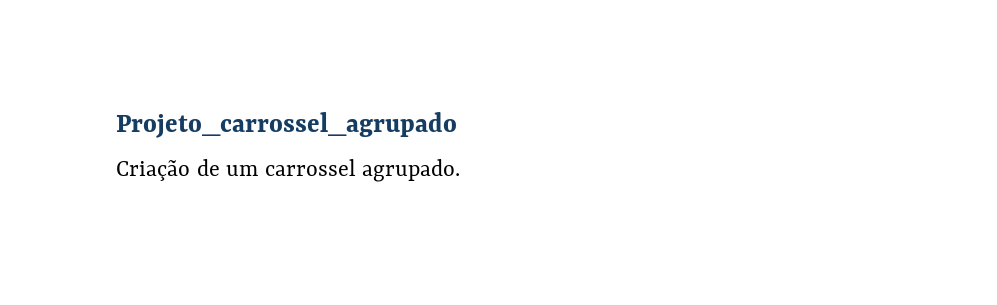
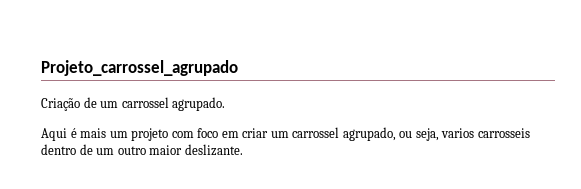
+ Aqui é mais um projeto com foco em criar um carrossel agrupado, ou seja, varios carrosseis dentro de um outro maior deslizante.

